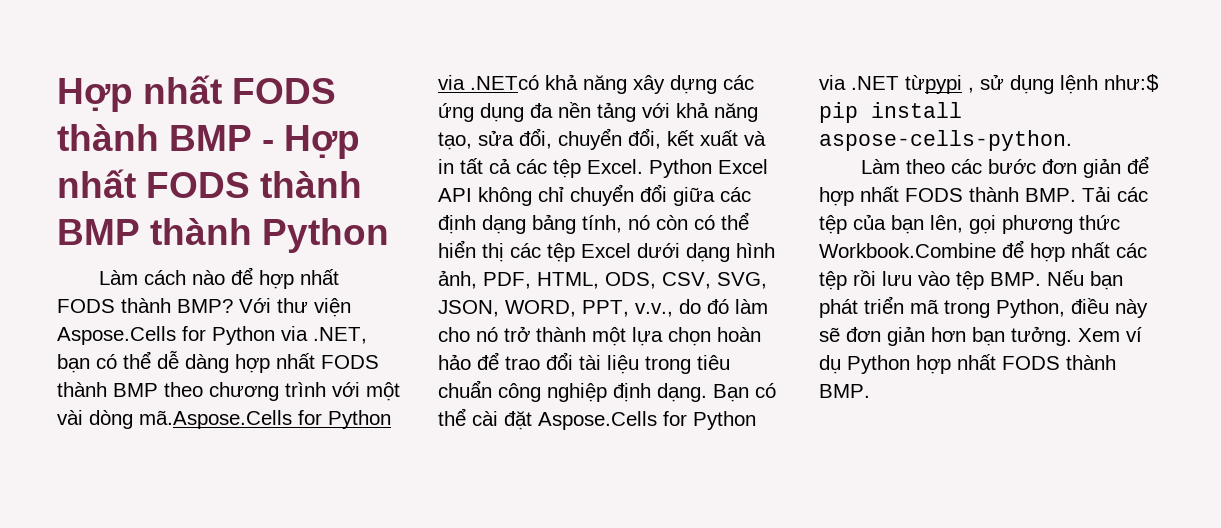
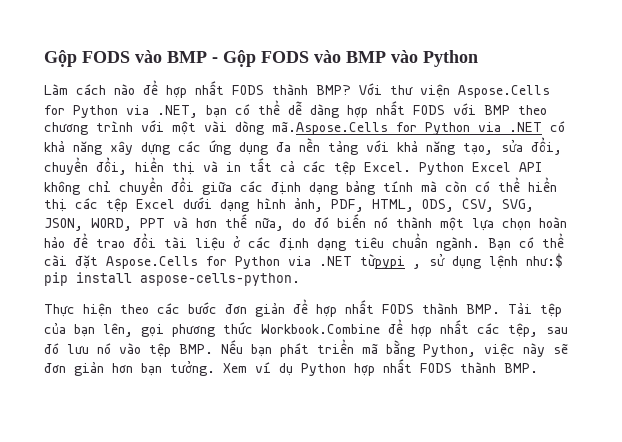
- Hợp nhất FODS thành BMP - Hợp nhất FODS thành BMP thành Python
+ Gộp FODS vào BMP - Gộp FODS vào BMP vào Python
- Với thư viện Aspose.Cells for Python via .NET, bạn có thể dễ dàng hợp nhất FODS thành BMP theo chương trình với một vài dòng mã.Aspose.Cells for Python via .NETcó khả năng xây dựng các ứng dụng đa nền tảng với khả năng tạo, sửa đổi, chuyển đổi, kết xuất và in tất cả các tệp Excel.
+ Với thư viện Aspose.Cells for Python via .NET, bạn có thể dễ dàng hợp nhất FODS với BMP theo chương trình với một vài dòng mã.Aspose.Cells for Python via .NET có khả năng xây dựng các ứng dụng đa nền tảng với khả năng tạo, sửa đổi, chuyển đổi, hiển thị và in tất cả các tệp Excel.
- Python Excel API không chỉ chuyển đổi giữa các định dạng bảng tính, nó còn có thể hiển thị các tệp Excel dưới dạng hình ảnh, PDF, HTML, ODS, CSV, SVG, JSON, WORD, PPT, v.v., do đó làm cho nó trở thành một lựa chọn hoàn hảo để trao đổi tài liệu trong tiêu chuẩn công nghiệp định dạng.
+ Python Excel API không chỉ chuyển đổi giữa các định dạng bảng tính mà còn có thể hiển thị các tệp Excel dưới dạng hình ảnh, PDF, HTML, ODS, CSV, SVG, JSON, WORD, PPT và hơn thế nữa, do đó biến nó thành một lựa chọn hoàn hảo để trao đổi tài liệu ở các định dạng tiêu chuẩn ngành.
- Làm theo các bước đơn giản để hợp nhất FODS thành BMP. Tải các tệp của bạn lên, gọi phương thức Workbook.Combine để hợp nhất các tệp rồi lưu vào tệp BMP. Nếu bạn phát triển mã trong Python, điều này sẽ đơn giản hơn bạn tưởng.
+ Thực hiện theo các bước đơn giản để hợp nhất FODS thành BMP. Tải tệp của bạn lên, gọi phương thức Workbook.Combine để hợp nhất các tệp, sau đó lưu nó vào tệp BMP. Nếu bạn phát triển mã bằng Python, việc này sẽ đơn giản hơn bạn tưởng.

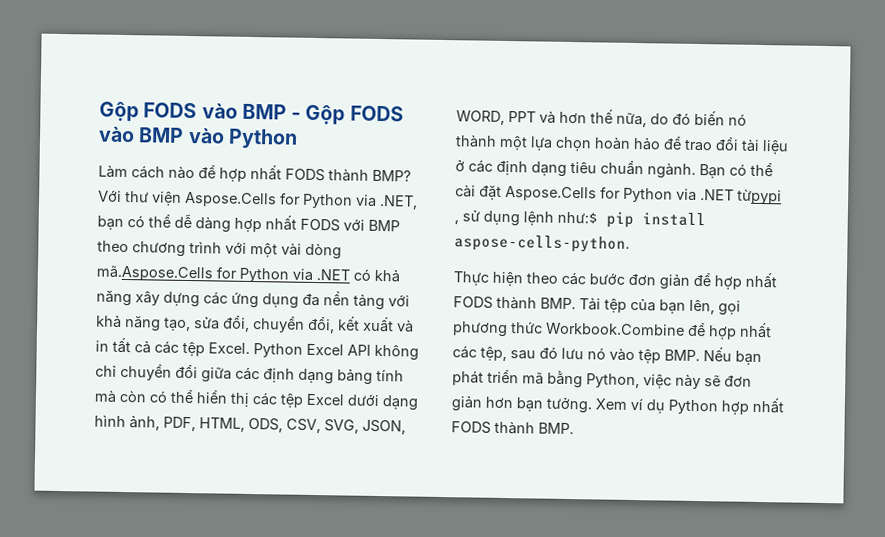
- Với thư viện Aspose.Cells for Python via .NET, bạn có thể dễ dàng hợp nhất FODS với BMP theo chương trình với một vài dòng mã.Aspose.Cells for Python via .NET có khả năng xây dựng các ứng dụng đa nền tảng với khả năng tạo, sửa đổi, chuyển đổi, hiển thị và in tất cả các tệp Excel.
+ Với thư viện Aspose.Cells for Python via .NET, bạn có thể dễ dàng hợp nhất FODS với BMP theo chương trình với một vài dòng mã.Aspose.Cells for Python via .NET có khả năng xây dựng các ứng dụng đa nền tảng với khả năng tạo, sửa đổi, chuyển đổi, kết xuất và in tất cả các tệp Excel.

